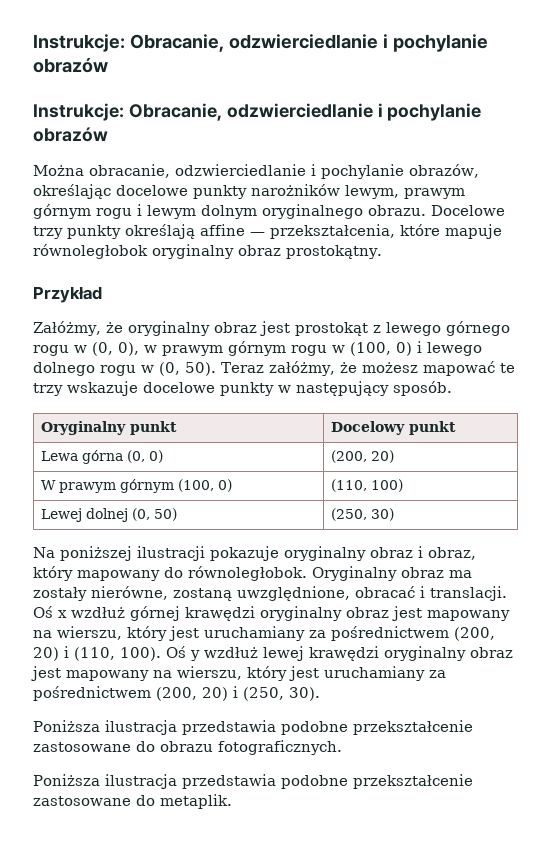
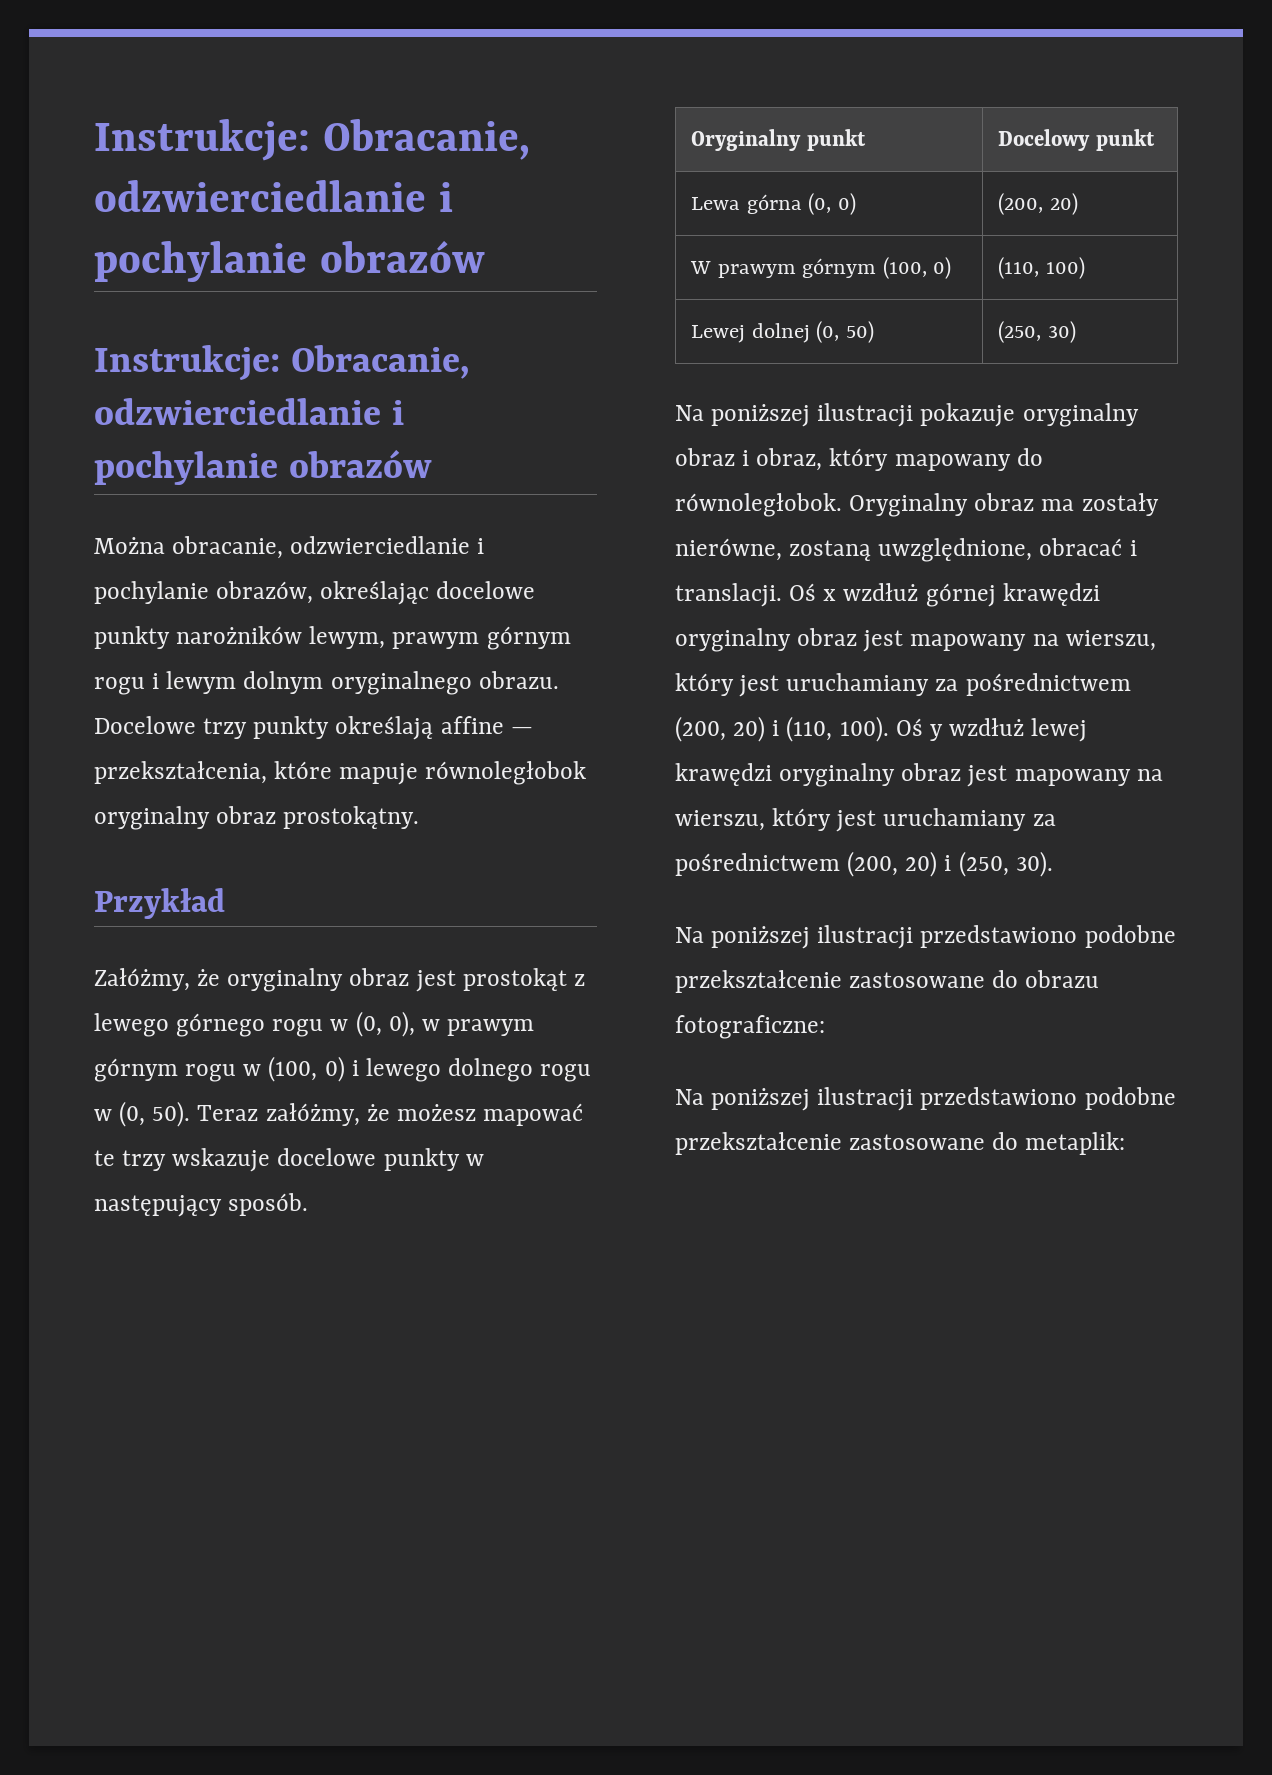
- Poniższa ilustracja przedstawia podobne przekształcenie zastosowane do obrazu fotograficznych.
- Poniższa ilustracja przedstawia podobne przekształcenie zastosowane do metaplik.
+ Na poniższej ilustracji przedstawiono podobne przekształcenie zastosowane do obrazu fotograficzne:
+ Na poniższej ilustracji przedstawiono podobne przekształcenie zastosowane do metaplik:

